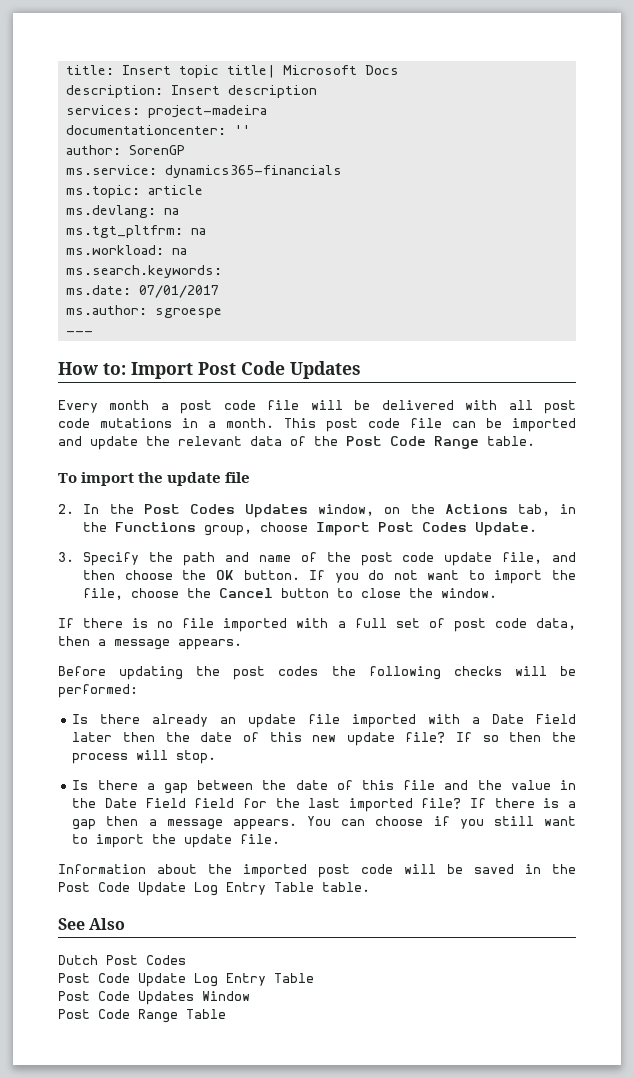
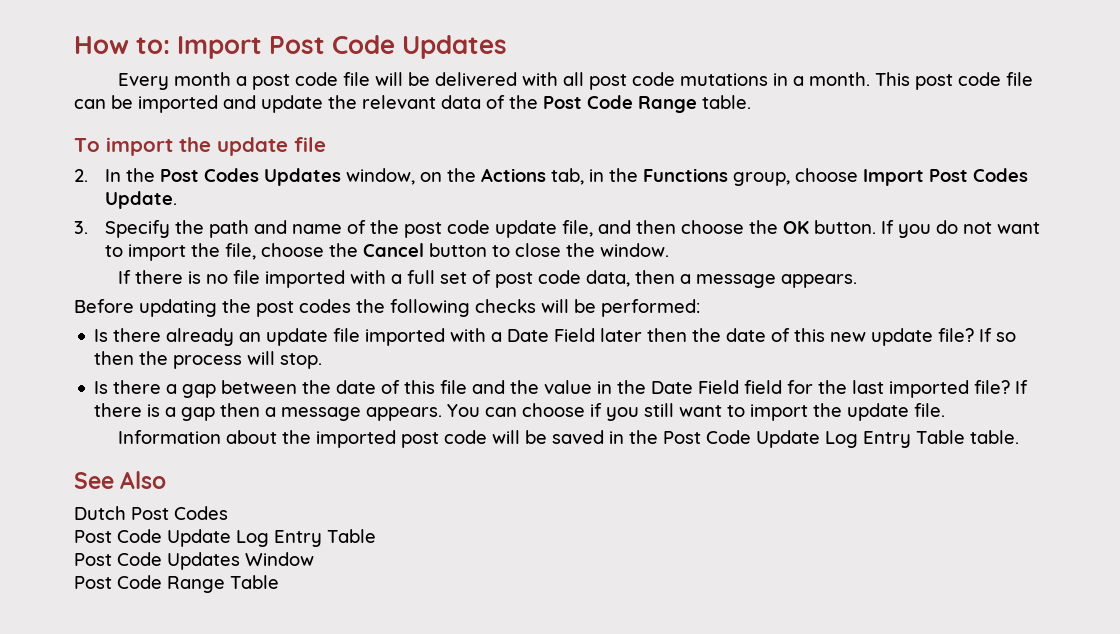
- title: Insert topic title| Microsoft Docs
- description: Insert description
- services: project-madeira
- documentationcenter: ''
- author: SorenGP
- ms.service: dynamics365-financials
- ms.topic: article
- ms.devlang: na
- ms.tgt_pltfrm: na
- ms.workload: na
- ms.search.keywords:
- ms.date: 07/01/2017
- ms.author: sgroespe
- ---

